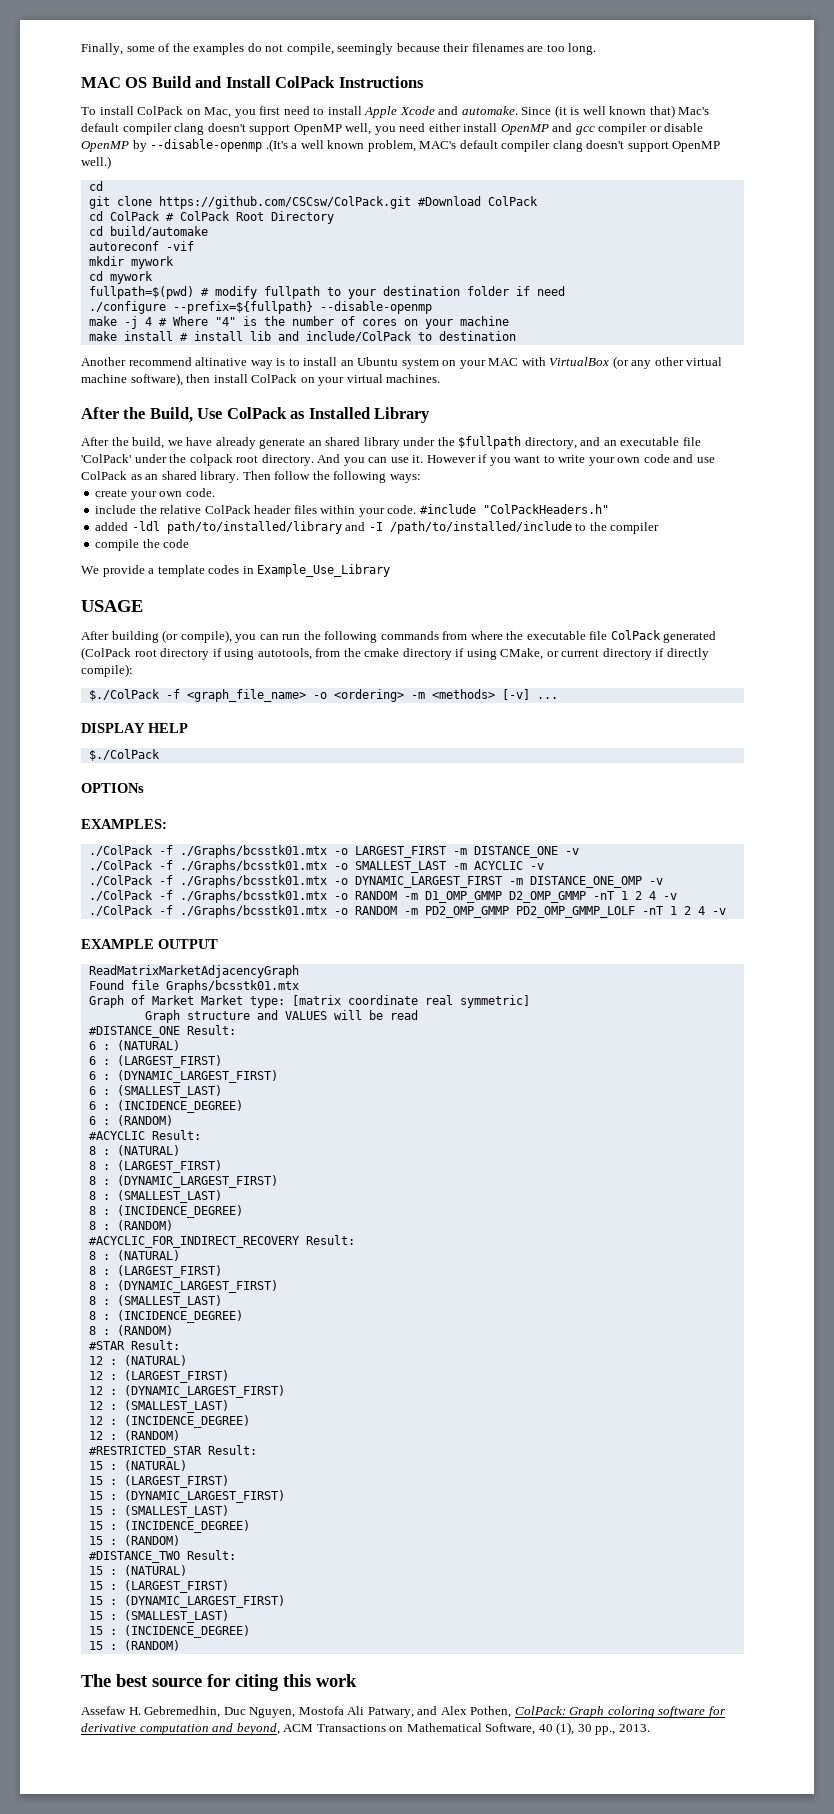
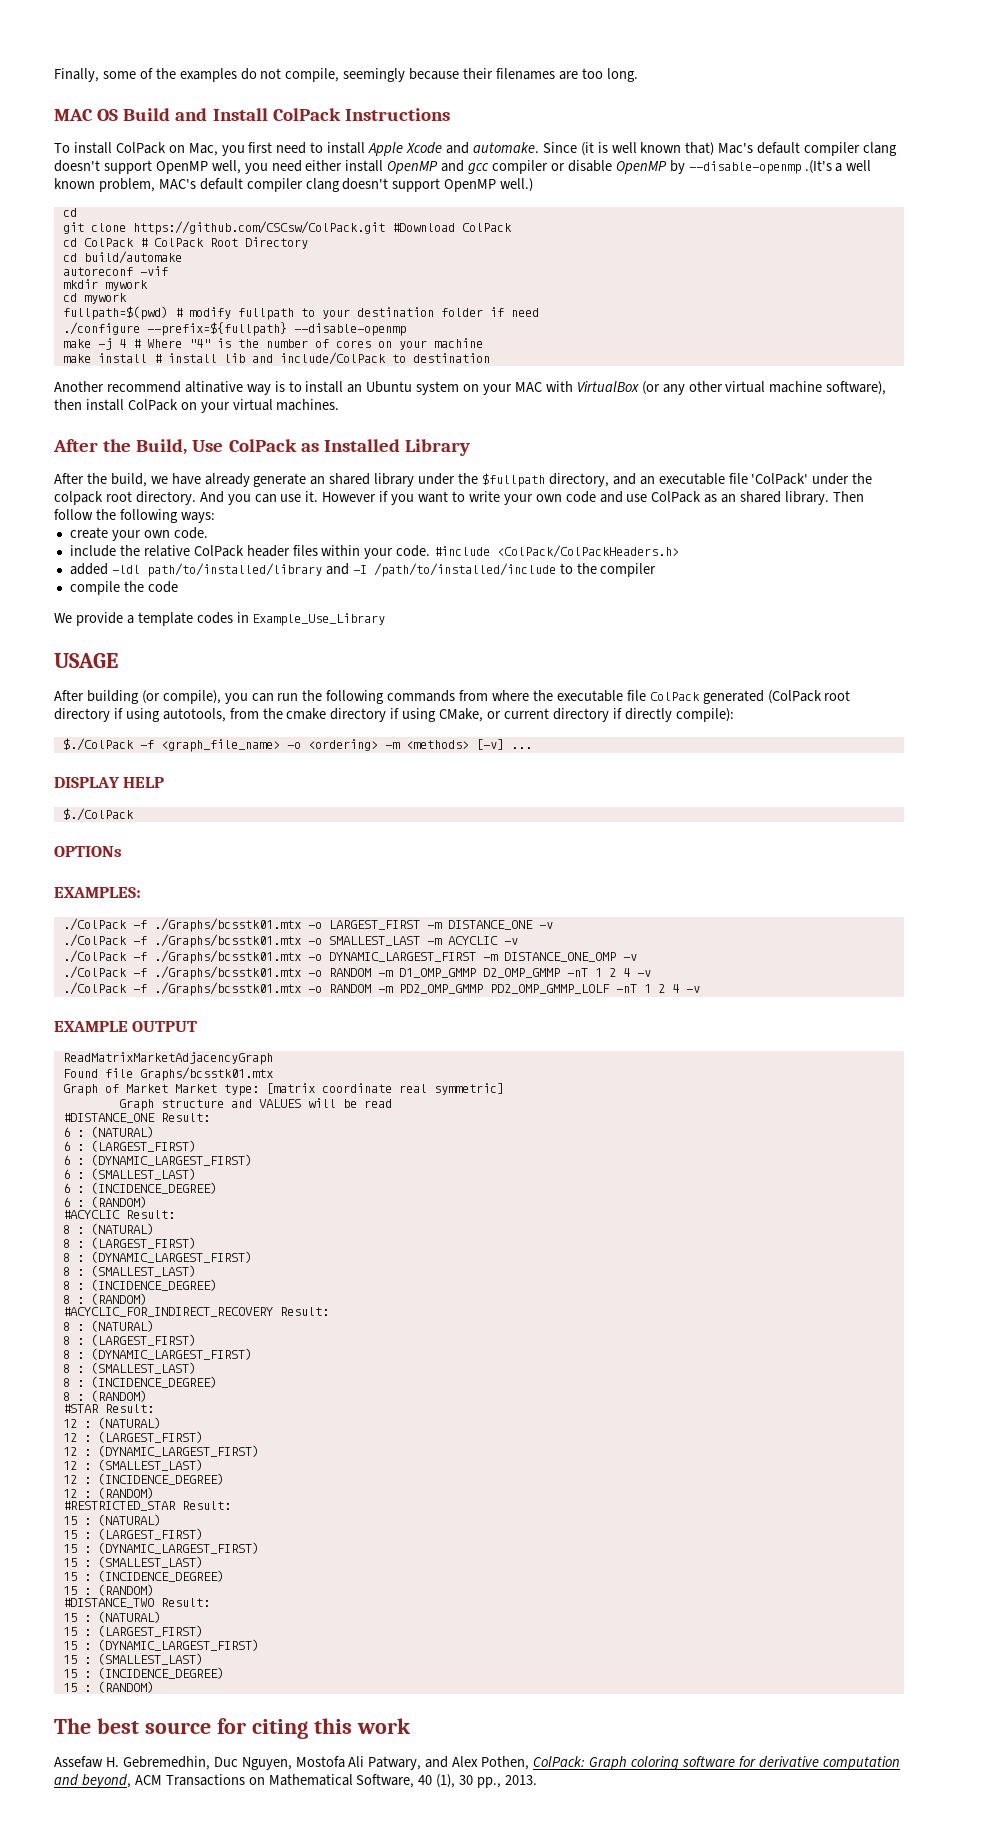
- #include "ColPackHeaders.h"
+ #include <ColPack/ColPackHeaders.h>

